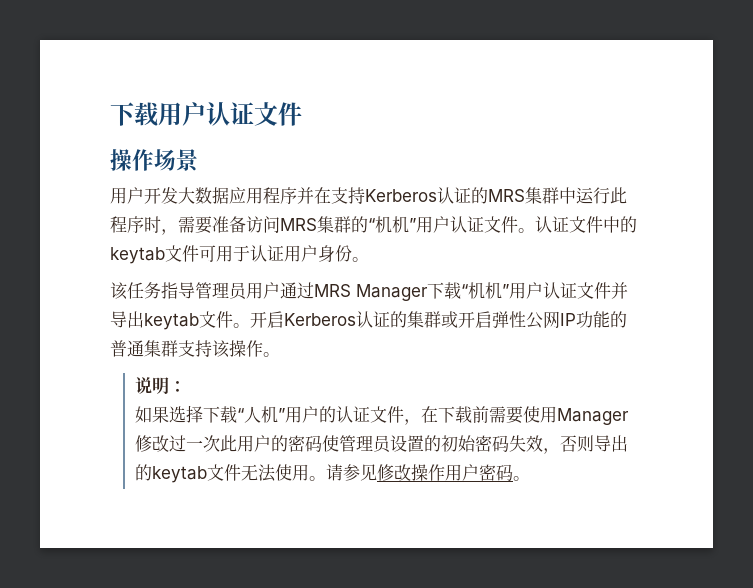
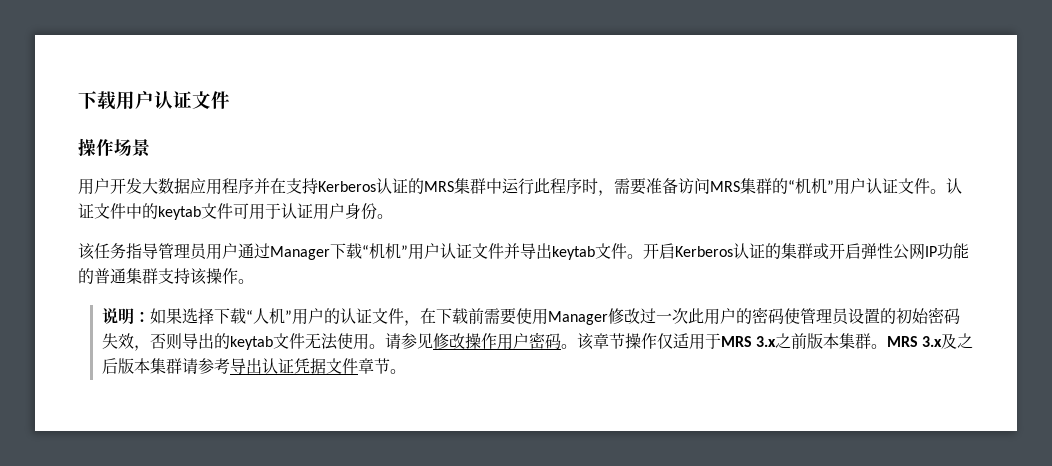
- 该任务指导管理员用户通过MRS Manager下载“机机”用户认证文件并导出keytab文件。
+ 该任务指导管理员用户通过Manager下载“机机”用户认证文件并导出keytab文件。
- 说明：
- 如果选择下载“人机”用户的认证文件，在下载前需要使用Manager修改过一次此用户的密码使管理员设置的初始密码失效，否则导出的keytab文件无法使用。
+ 说明：如果选择下载“人机”用户的认证文件，在下载前需要使用Manager修改过一次此用户的密码使管理员设置的初始密码失效，否则导出的keytab文件无法使用。
+ 该章节操作仅适用于MRS 3.x之前版本集群。MRS 3.x及之后版本集群请参考导出认证凭据文件章节。

